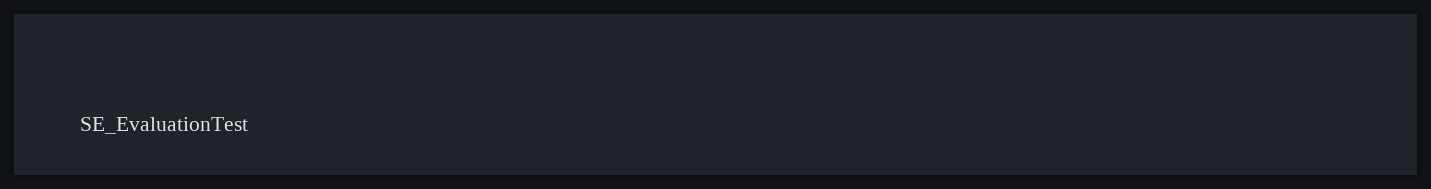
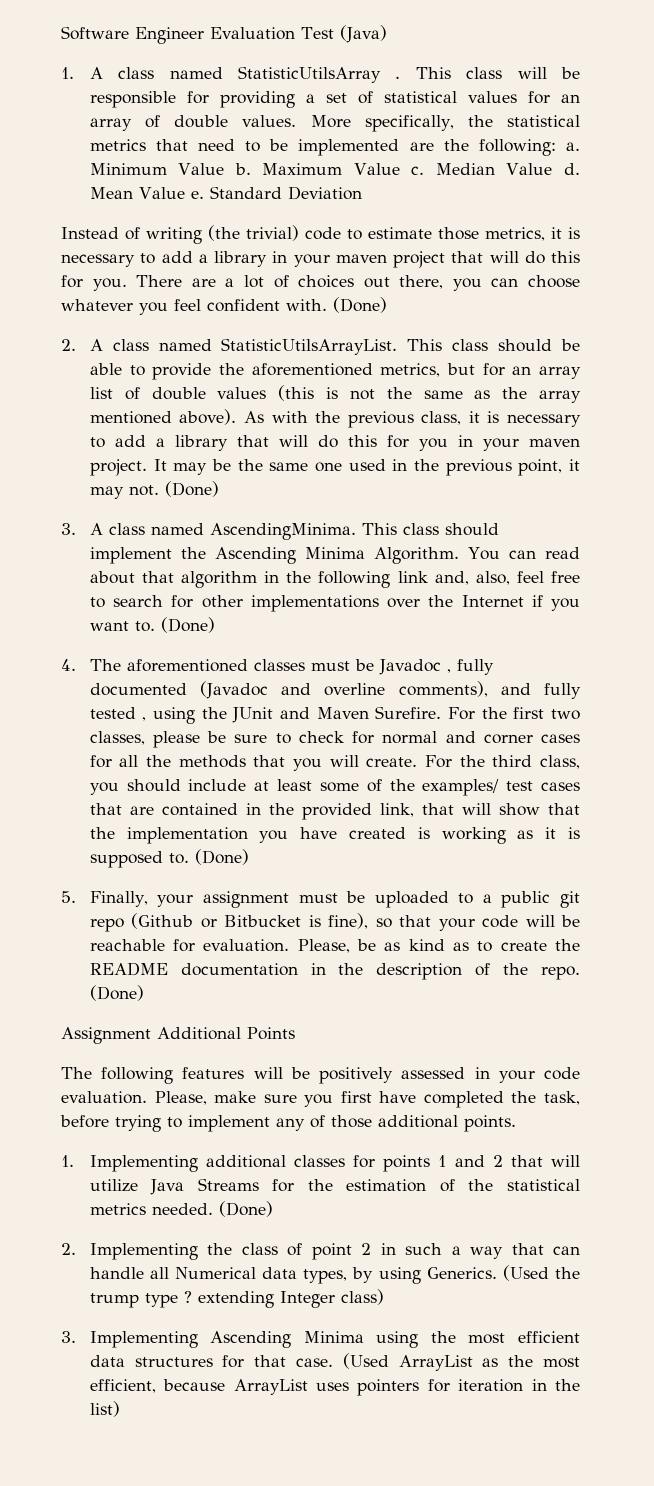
- SE_EvaluationTest
+ Software Engineer Evaluation Test (Java)
+ 1. A class named StatisticUtilsArray . This class will be responsible for providing a set of statistical values for an array of double values. More specifically, the statistical metrics that need to be implemented are the following: a. Minimum Value b. Maximum Value c. Median Value d. Mean Value e. Standard Deviation
+ Instead of writing (the trivial) code to estimate those metrics, it is necessary to add a library in your maven project that will do this for you. There are a lot of choices out there, you can choose whatever you feel confident with. (Done)
+ 2. A class named StatisticUtilsArrayList. This class should be able to provide the aforementioned metrics, but for an array list of double values (this is not the same as the array mentioned above). As with the previous class, it is necessary to add a library that will do this for you in your maven project. It may be the same one used in the previous point, it may not. (Done)
+ 3. A class named AscendingMinima. This class should implement the Ascending Minima Algorithm. You can read about that algorithm in the following link and, also, feel free to search for other implementations over the Internet if you want to. (Done)
+ 4. The aforementioned classes must be Javadoc , fully documented (Javadoc and overline comments), and fully tested , using the JUnit and Maven Surefire. For the first two classes, please be sure to check for normal and corner cases for all the methods that you will create. For the third class, you should include at least some of the examples/ test cases that are contained in the provided link, that will show that the implementation you have created is working as it is supposed to. (Done)
+ 5. Finally, your assignment must be uploaded to a public git repo (Github or Bitbucket is fine), so that your code will be reachable for evaluation. Please, be as kind as to create the README documentation in the description of the repo. (Done)
+ Assignment Additional Points
+ The following features will be positively assessed in your code evaluation. Please, make sure you first have completed the task, before trying to implement any of those additional points.
+ 1. Implementing additional classes for points 1 and 2 that will utilize Java Streams for the estimation of the statistical metrics needed. (Done)
+ 2. Implementing the class of point 2 in such a way that can handle all Numerical data types, by using Generics. (Used the trump type ? extending Integer class)
+ 3. Implementing Ascending Minima using the most efficient data structures for that case. (Used ArrayList as the most efficient, because ArrayList uses pointers for iteration in the list)

